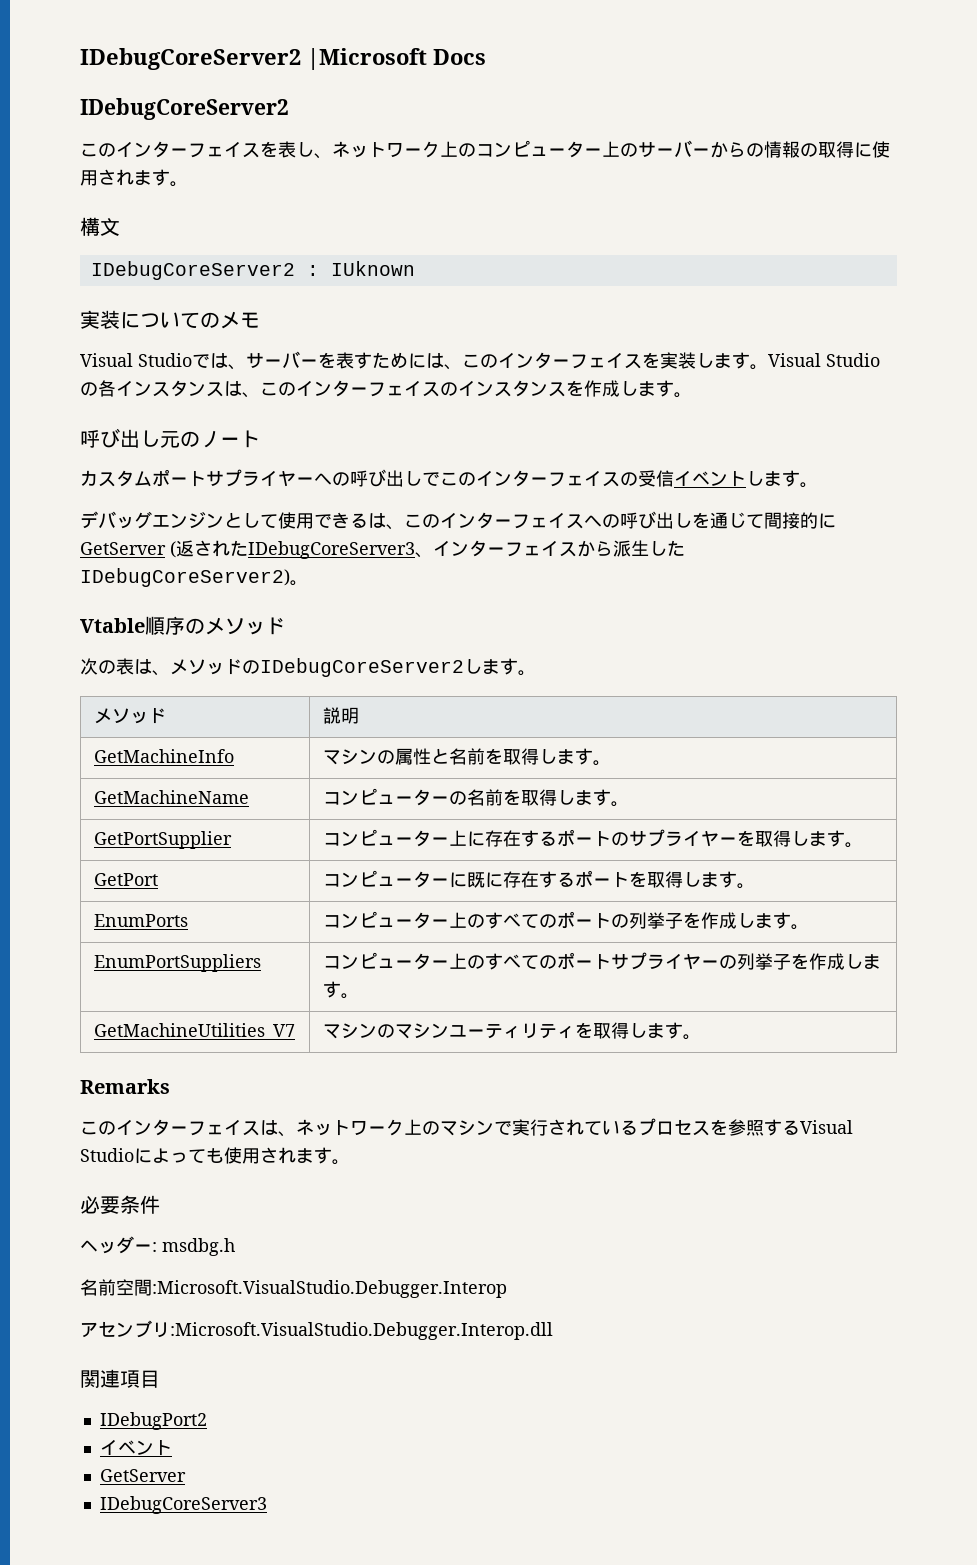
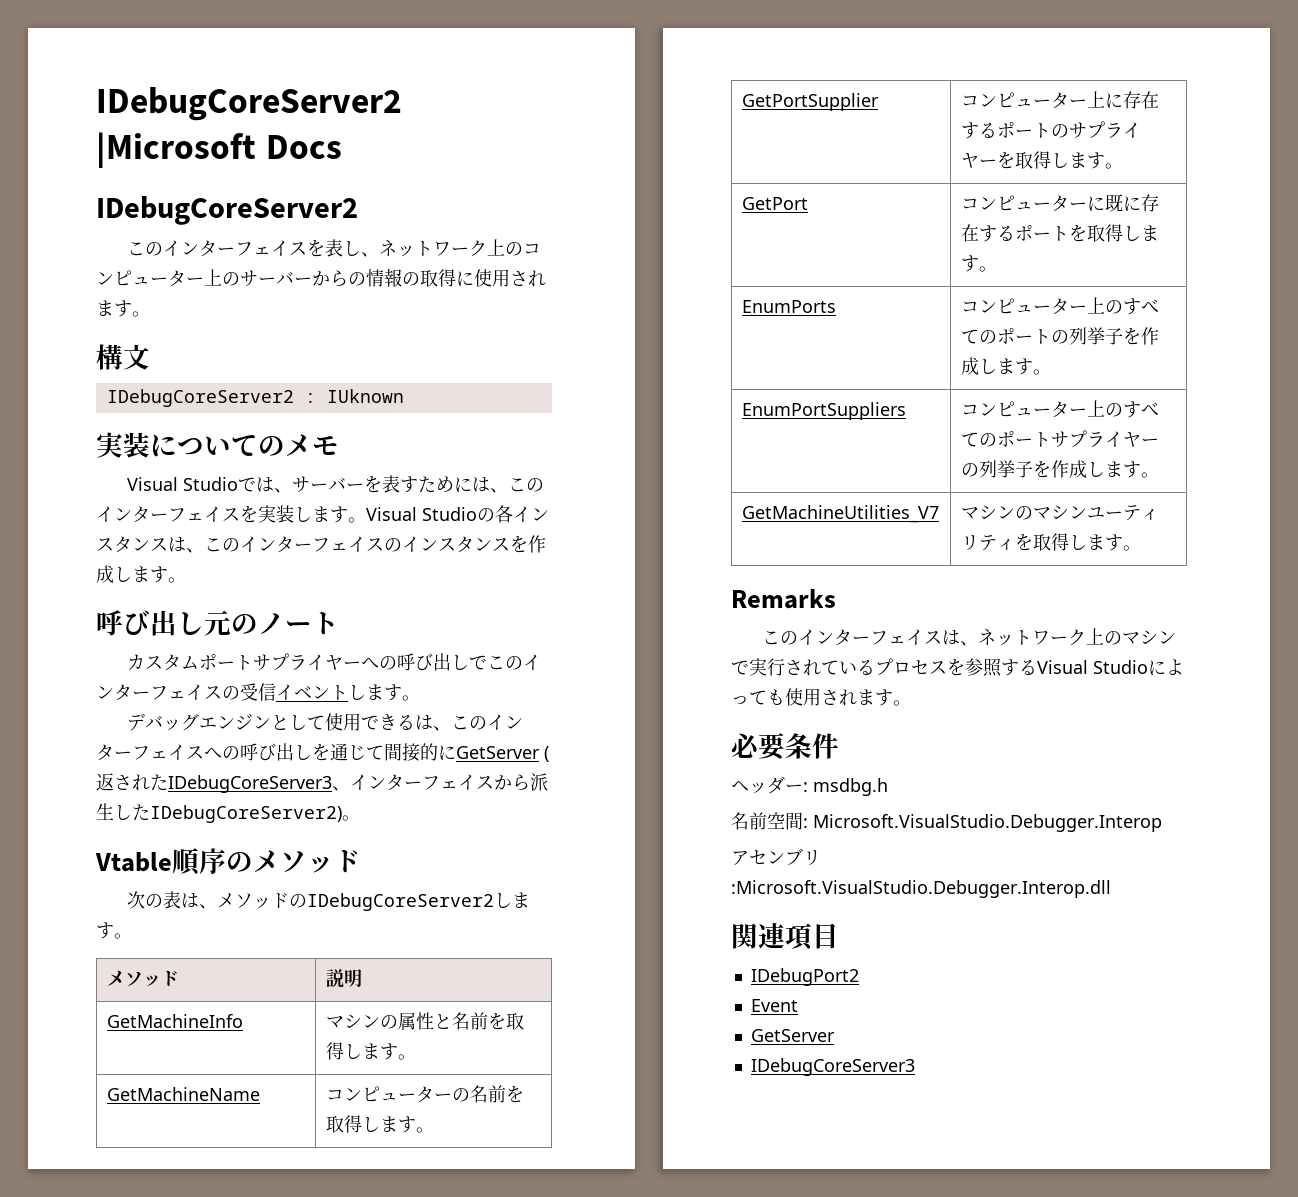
- 名前空間:Microsoft.VisualStudio.Debugger.Interop
+ 名前空間: Microsoft.VisualStudio.Debugger.Interop
  IDebugPort2
- イベント
+ Event

